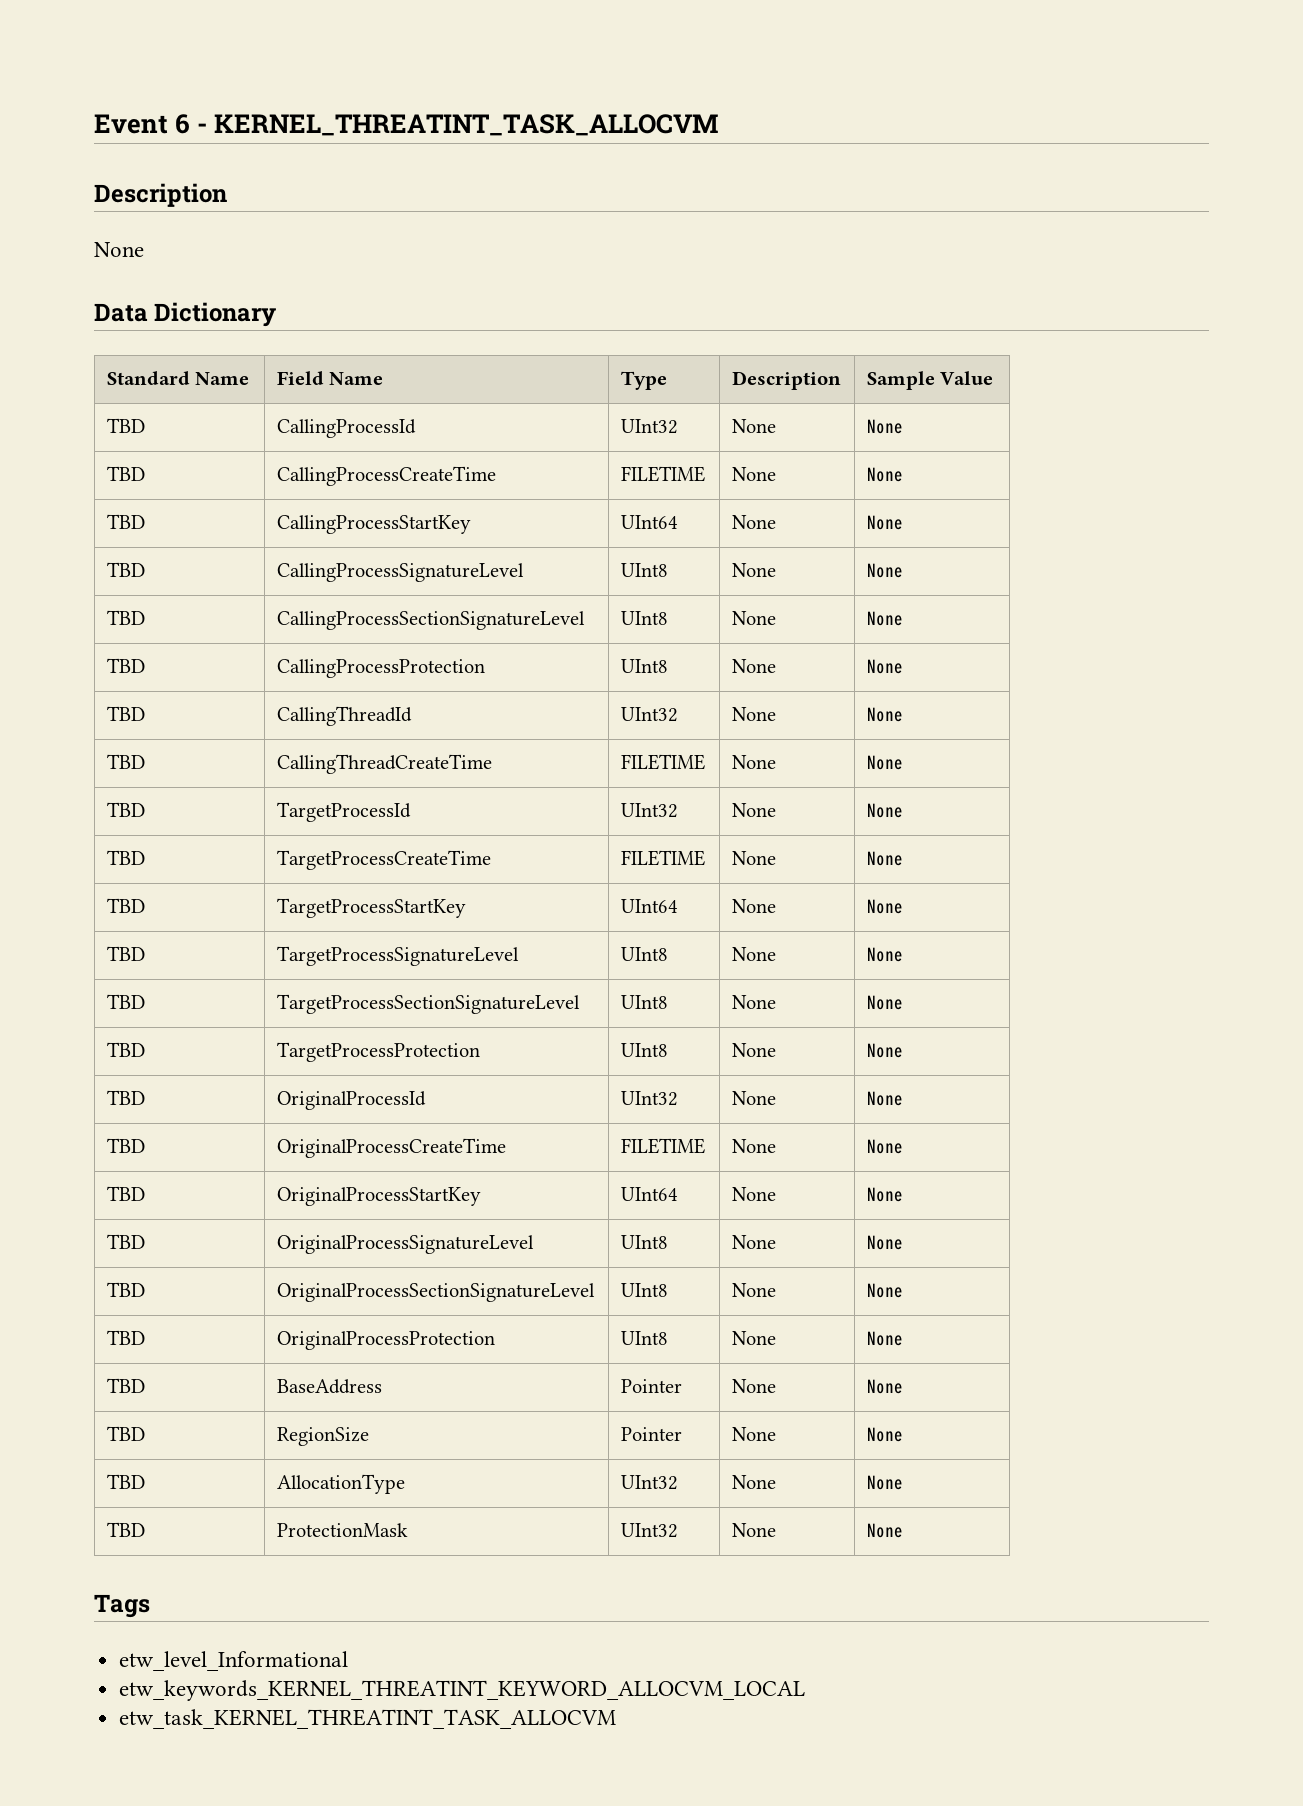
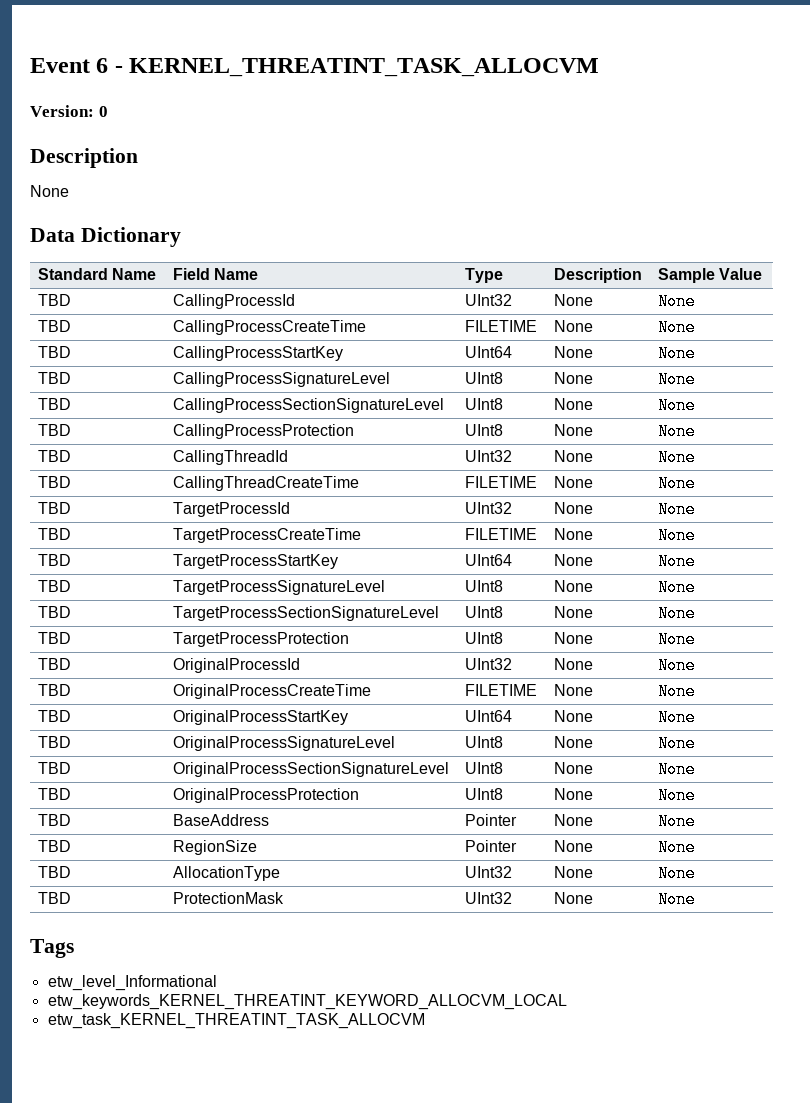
+ Version: 0

